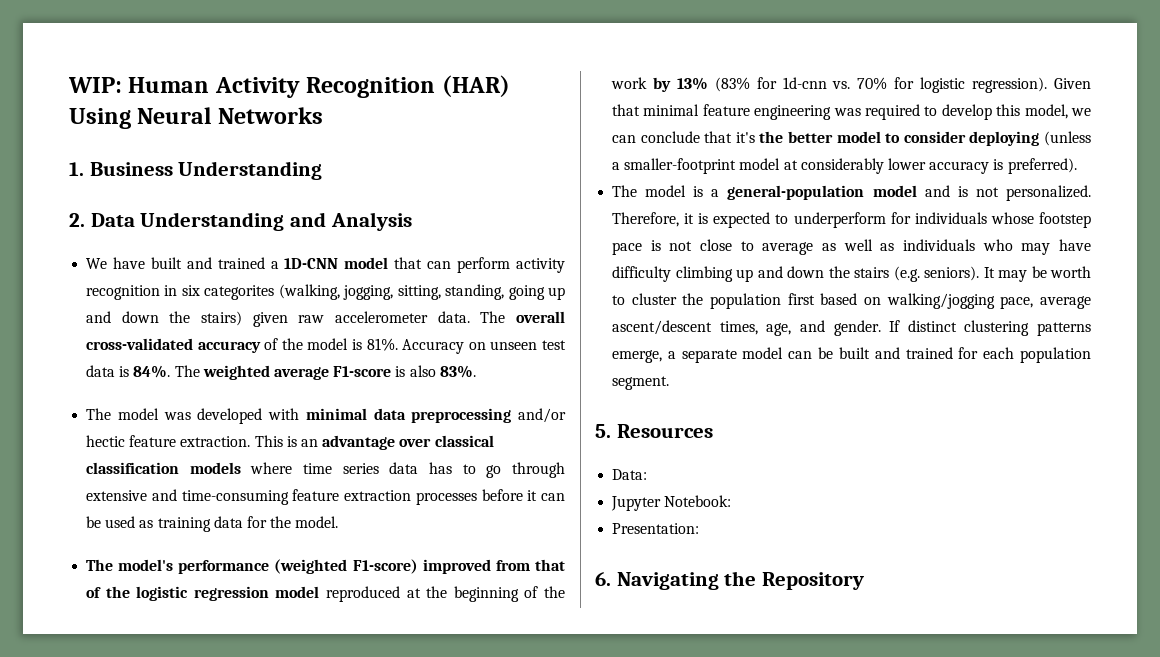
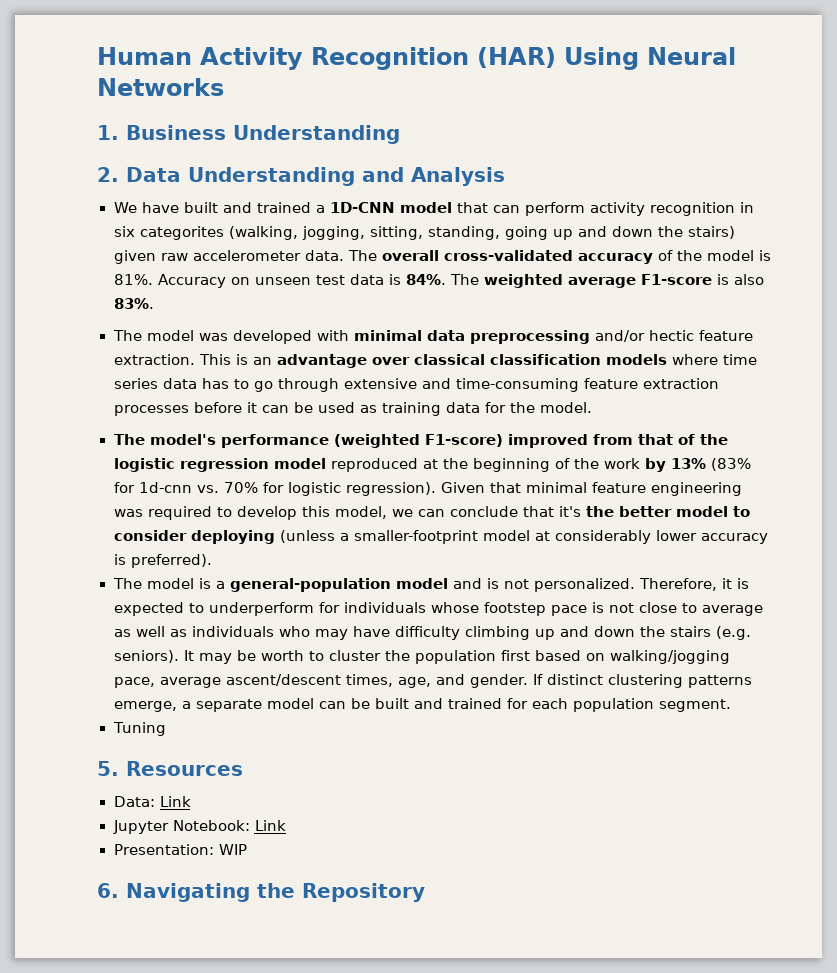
- WIP: Human Activity Recognition (HAR) Using Neural Networks
+ Human Activity Recognition (HAR) Using Neural Networks
+ Tuning
- Data:
+ Data: Link
- Jupyter Notebook:
+ Jupyter Notebook: Link
- Presentation:
+ Presentation: WIP

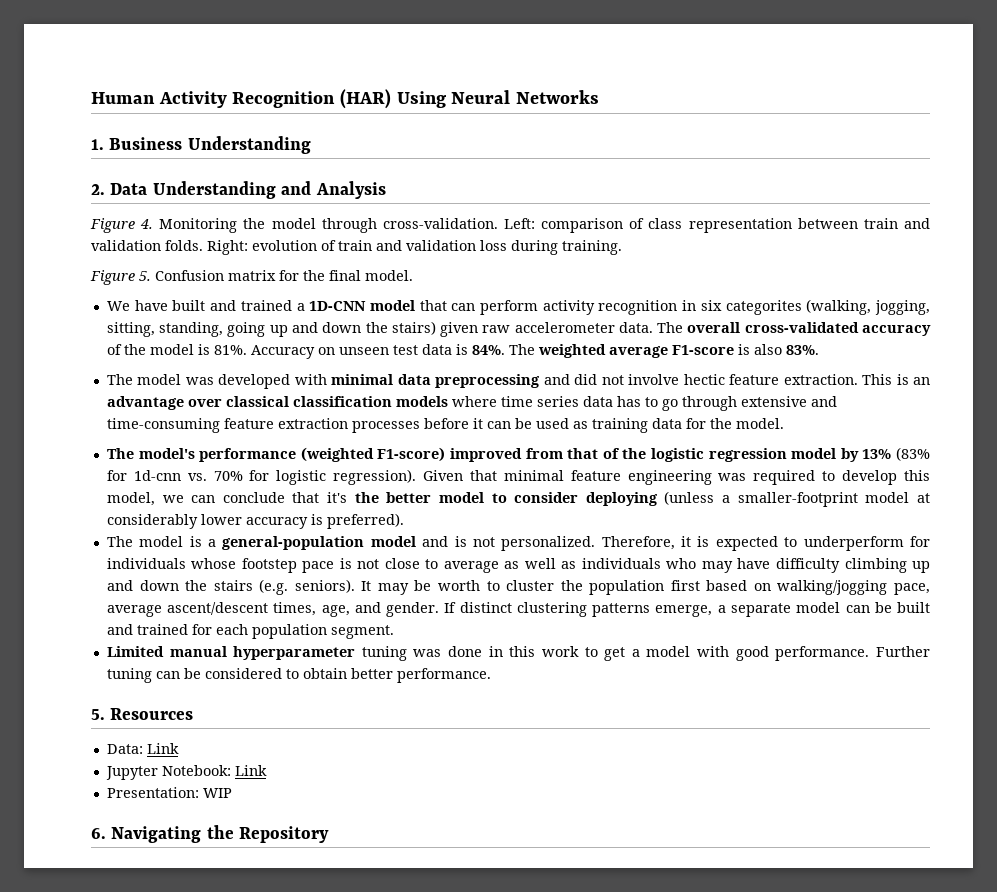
+ Figure 4. Monitoring the model through cross-validation. Left: comparison of class representation between train and validation folds. Right: evolution of train and validation loss during training.
+ Figure 5. Confusion matrix for the final model.
- The model was developed with minimal data preprocessing and/or hectic feature extraction.
+ The model was developed with minimal data preprocessing and did not involve hectic feature extraction.
- The model's performance (weighted F1-score) improved from that of the logistic regression model reproduced at the beginning of the work by 13% (83% for 1d-cnn vs. 70% for logistic regression).
+ The model's performance (weighted F1-score) improved from that of the logistic regression model by 13% (83% for 1d-cnn vs. 70% for logistic regression).
- Tuning
+ Limited manual hyperparameter tuning was done in this work to get a model with good performance. Further tuning can be considered to obtain better performance.

